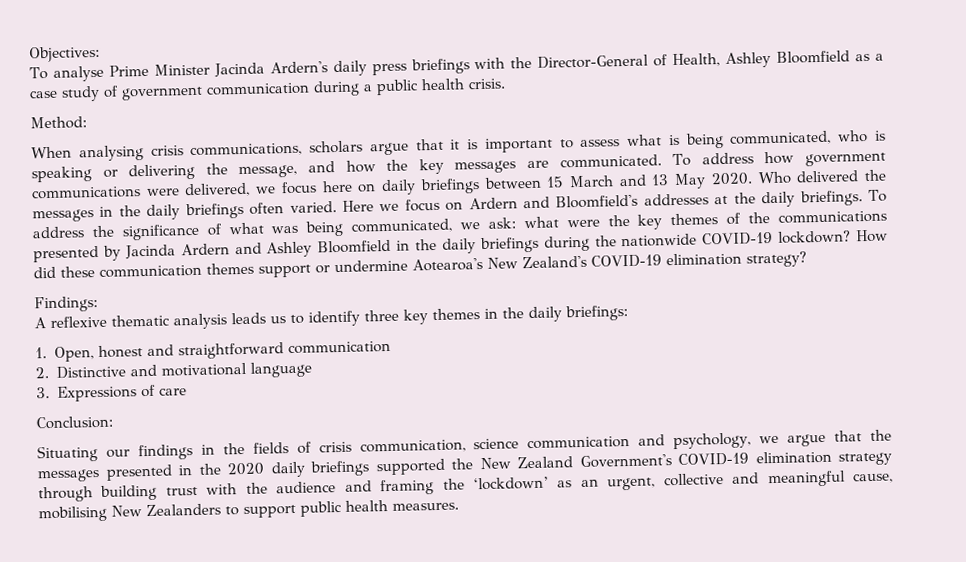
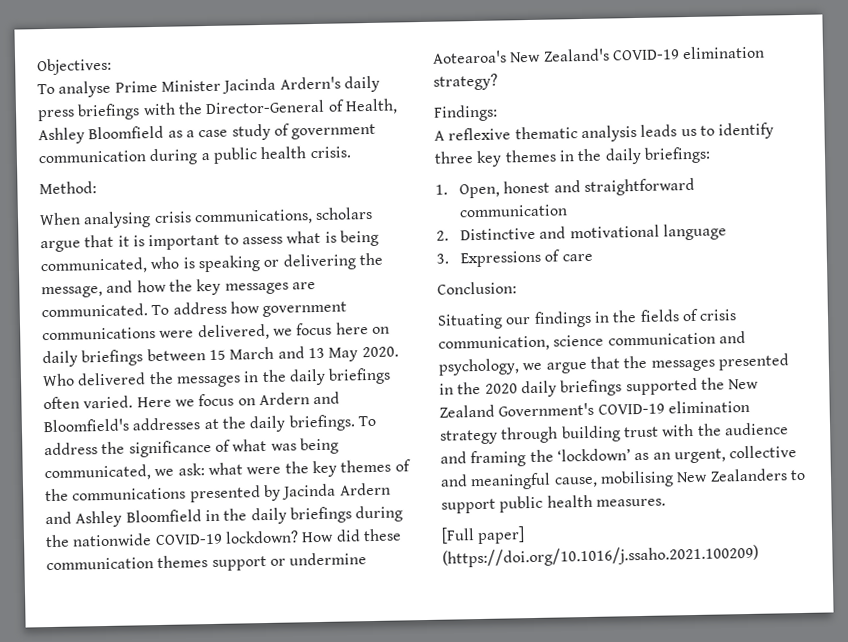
+ [Full paper] (https://doi.org/10.1016/j.ssaho.2021.100209)

